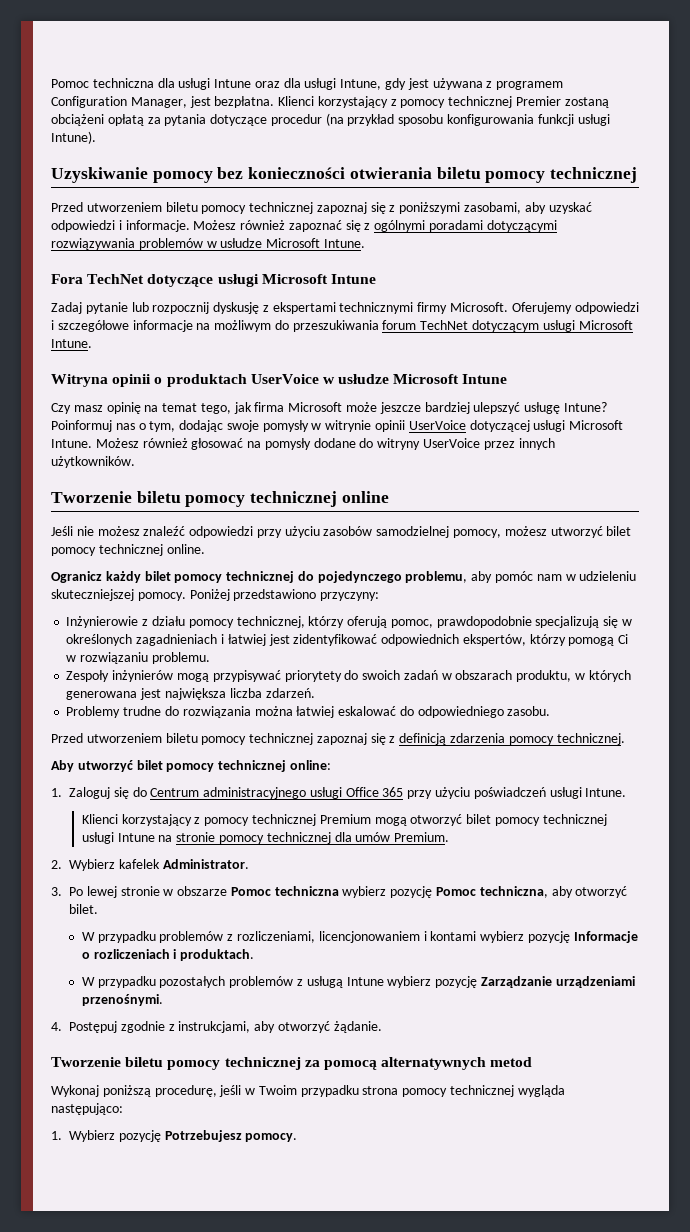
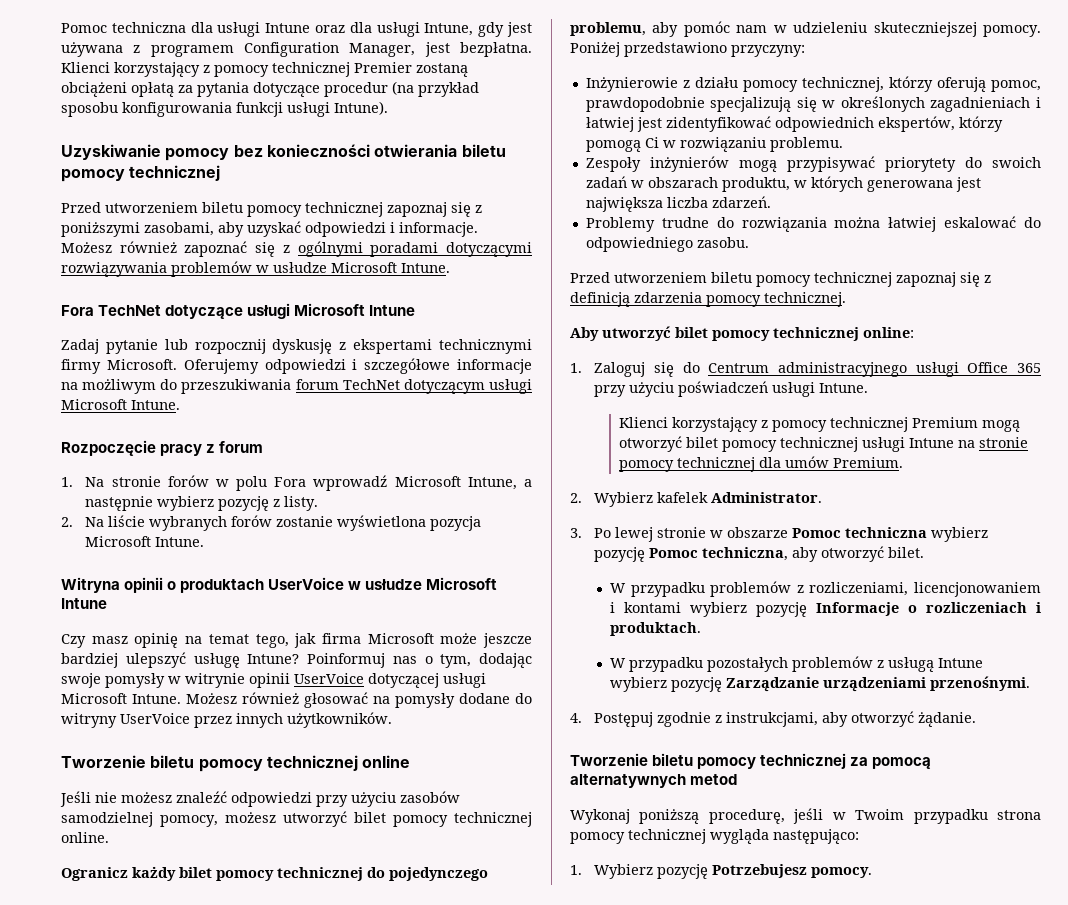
+ Rozpoczęcie pracy z forum
+ 1. Na stronie forów w polu Fora wprowadź Microsoft Intune, a następnie wybierz pozycję z listy.
+ 2. Na liście wybranych forów zostanie wyświetlona pozycja Microsoft Intune.

